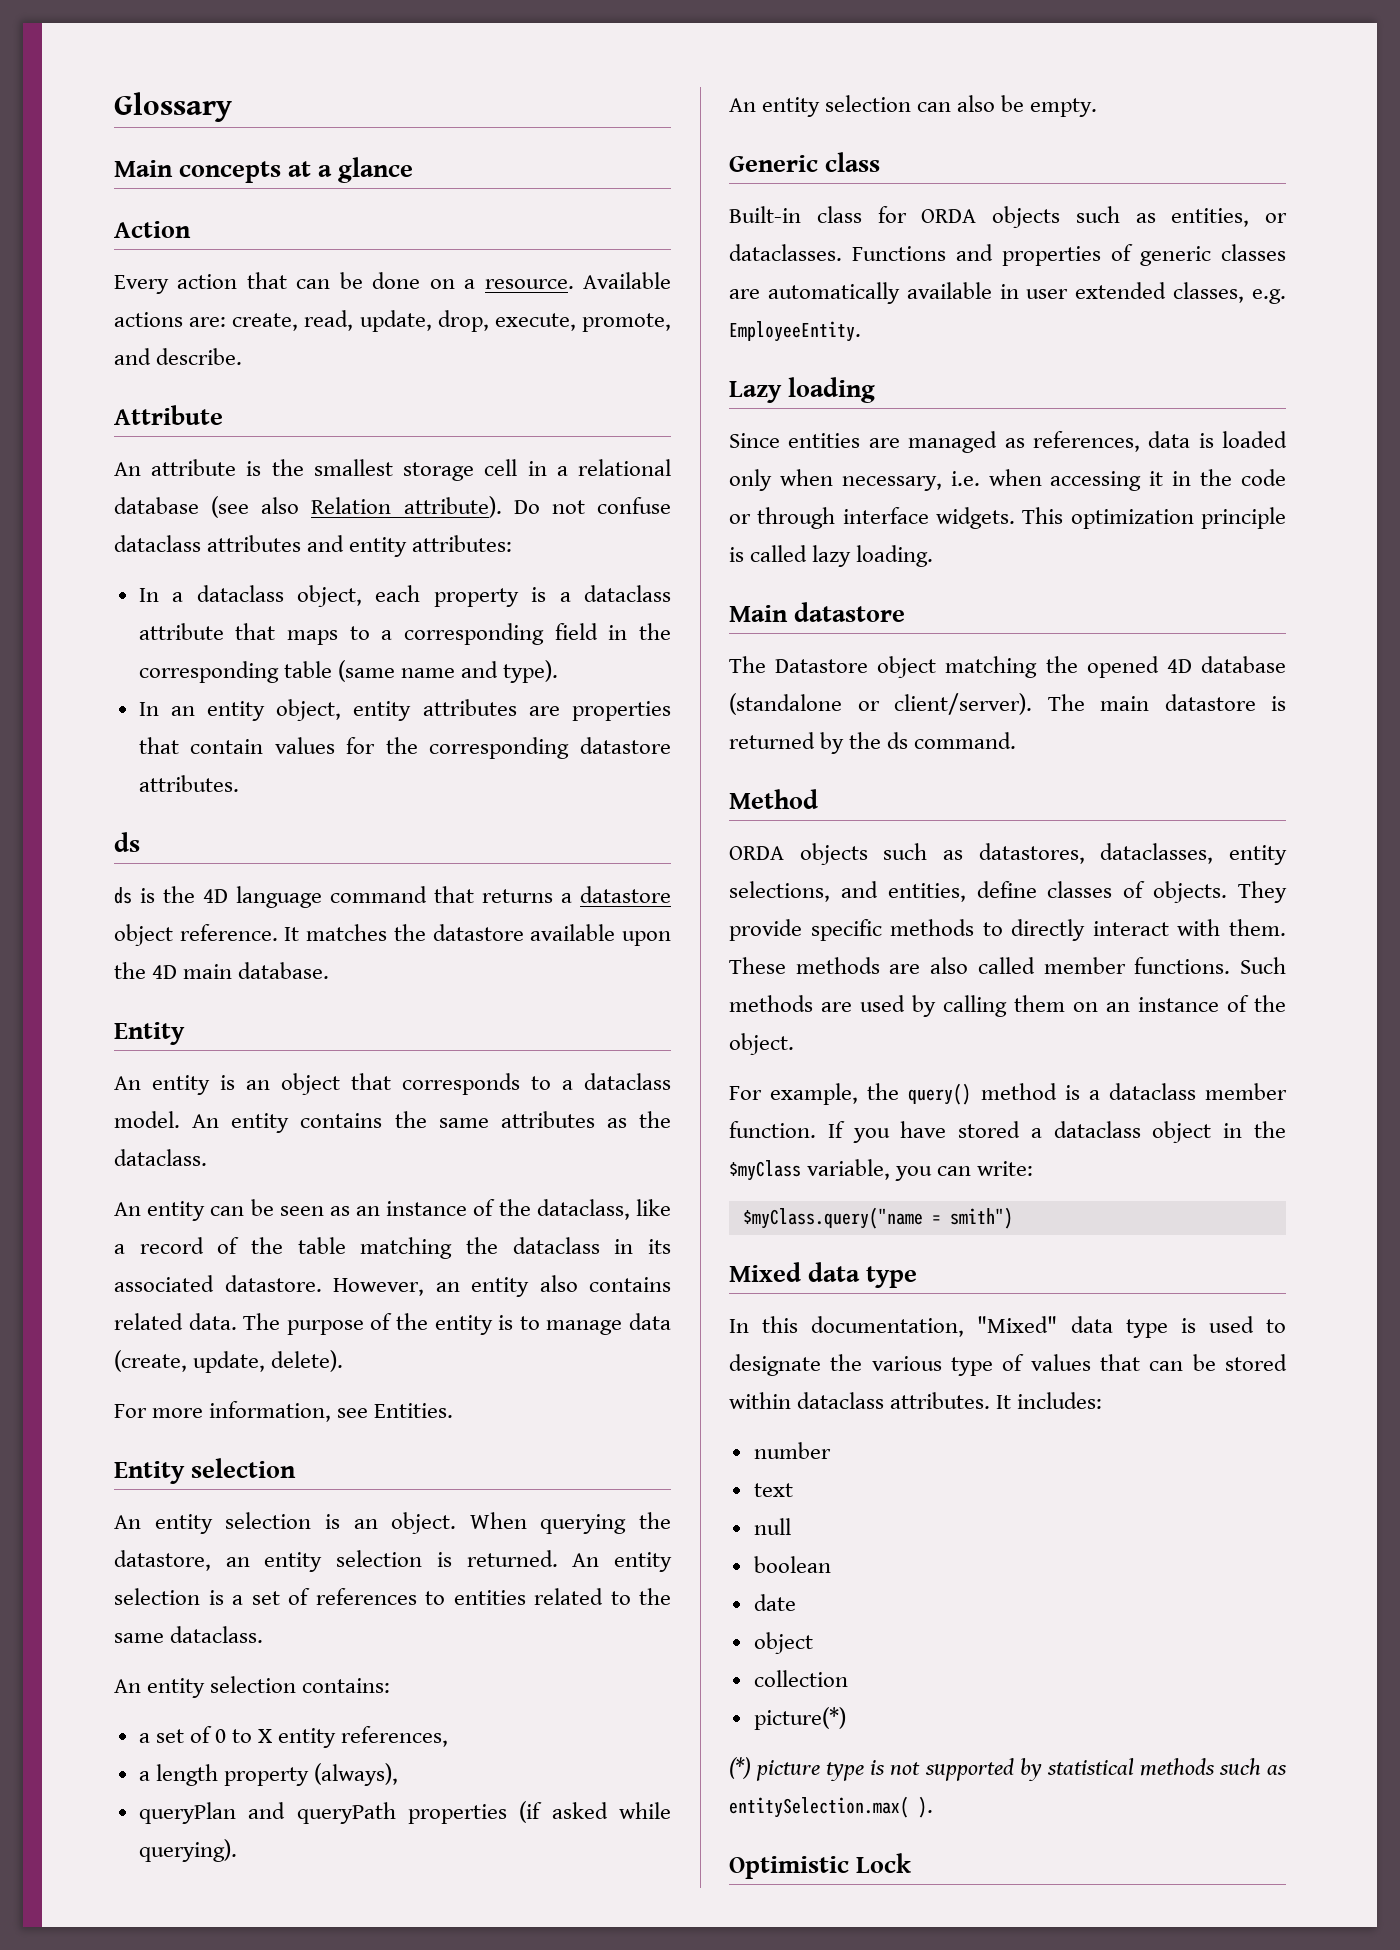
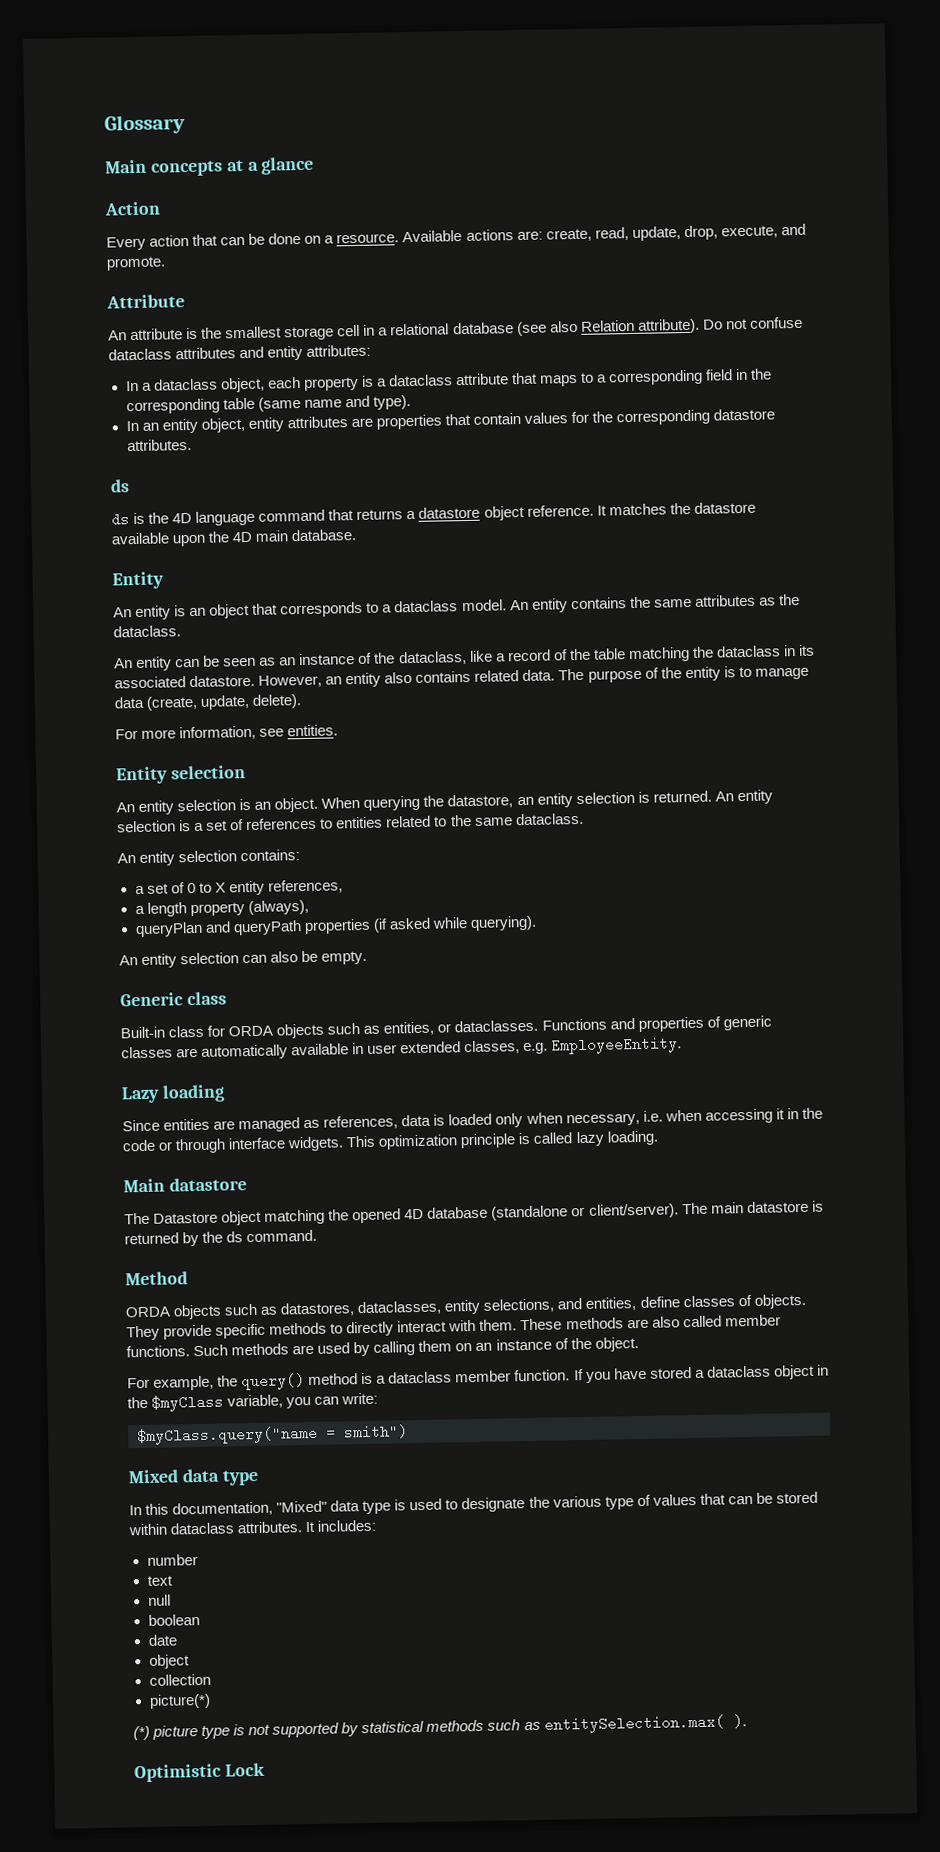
- Available actions are: create, read, update, drop, execute, promote, and describe.
+ Available actions are: create, read, update, drop, execute, and promote.
- For more information, see Entities.
+ For more information, see entities.

